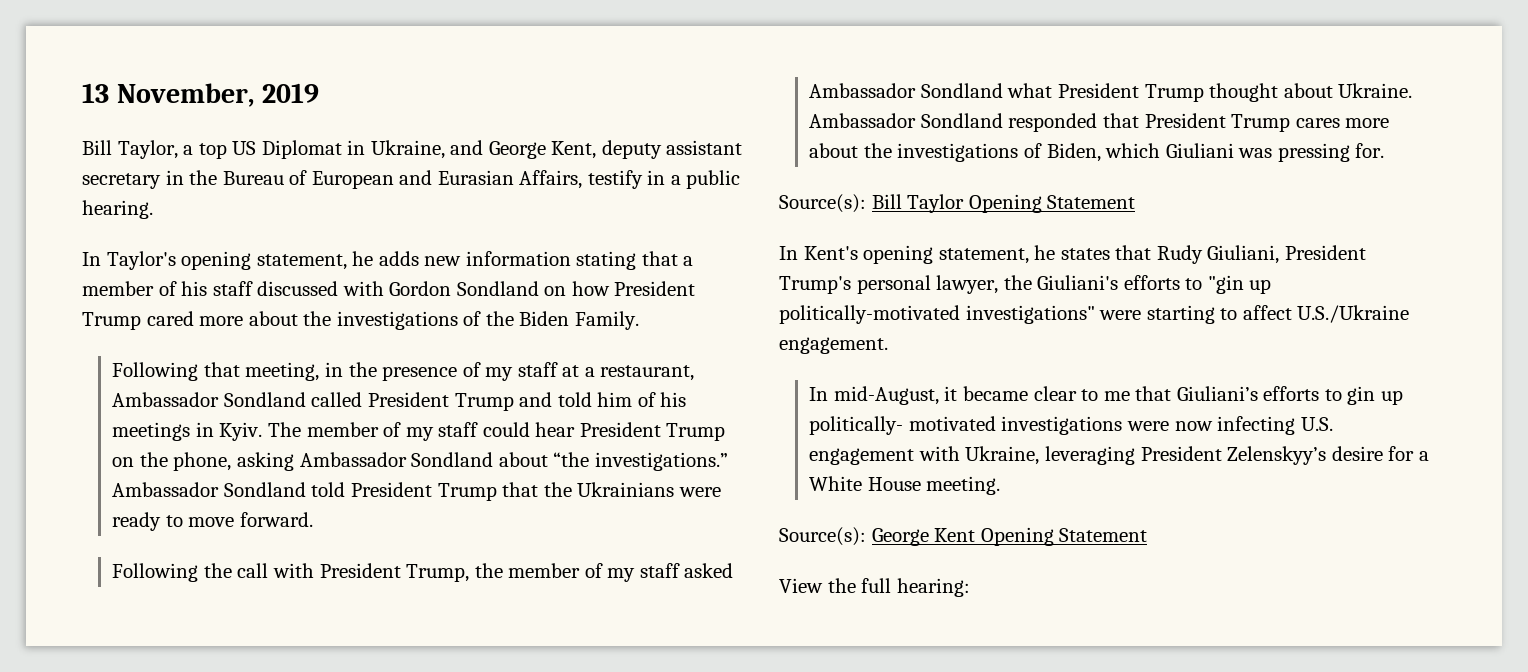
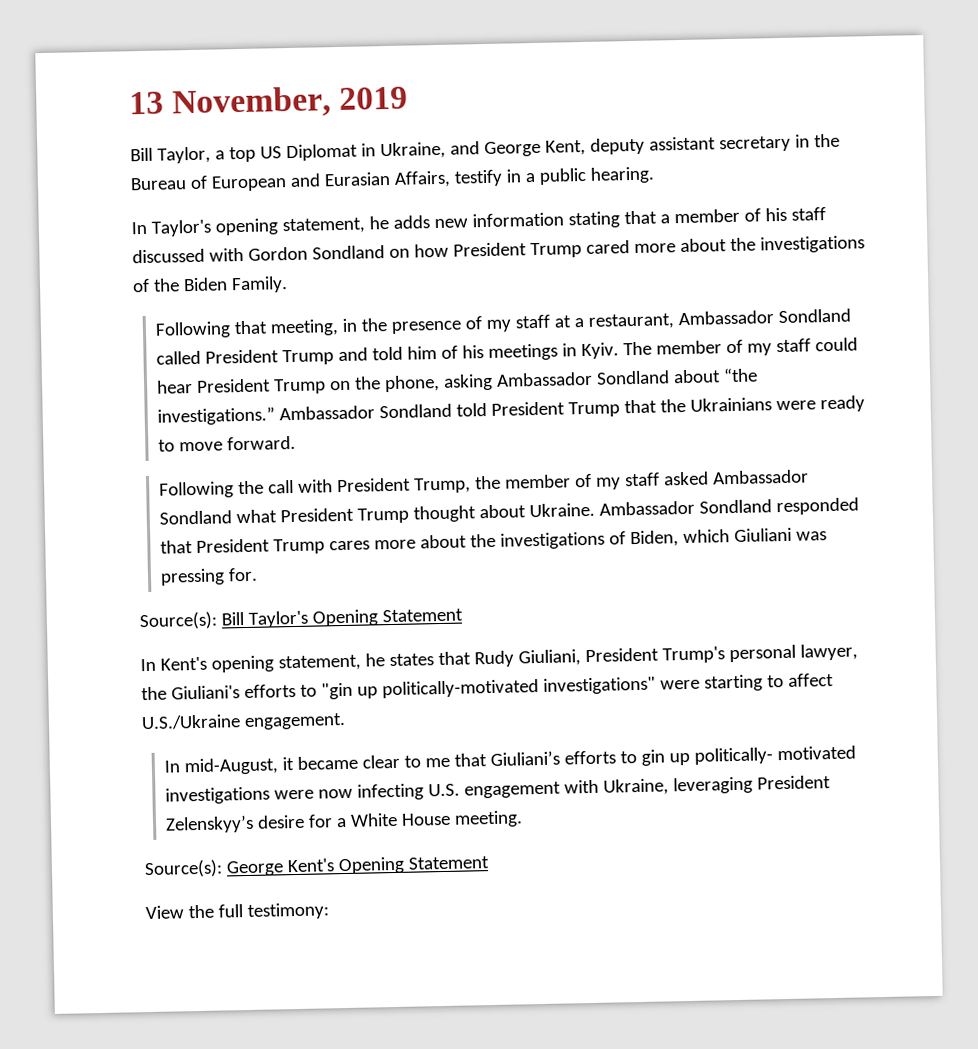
- Source(s): Bill Taylor Opening Statement
+ Source(s): Bill Taylor's Opening Statement
- Source(s): George Kent Opening Statement
+ Source(s): George Kent's Opening Statement
- View the full hearing:
+ View the full testimony:

